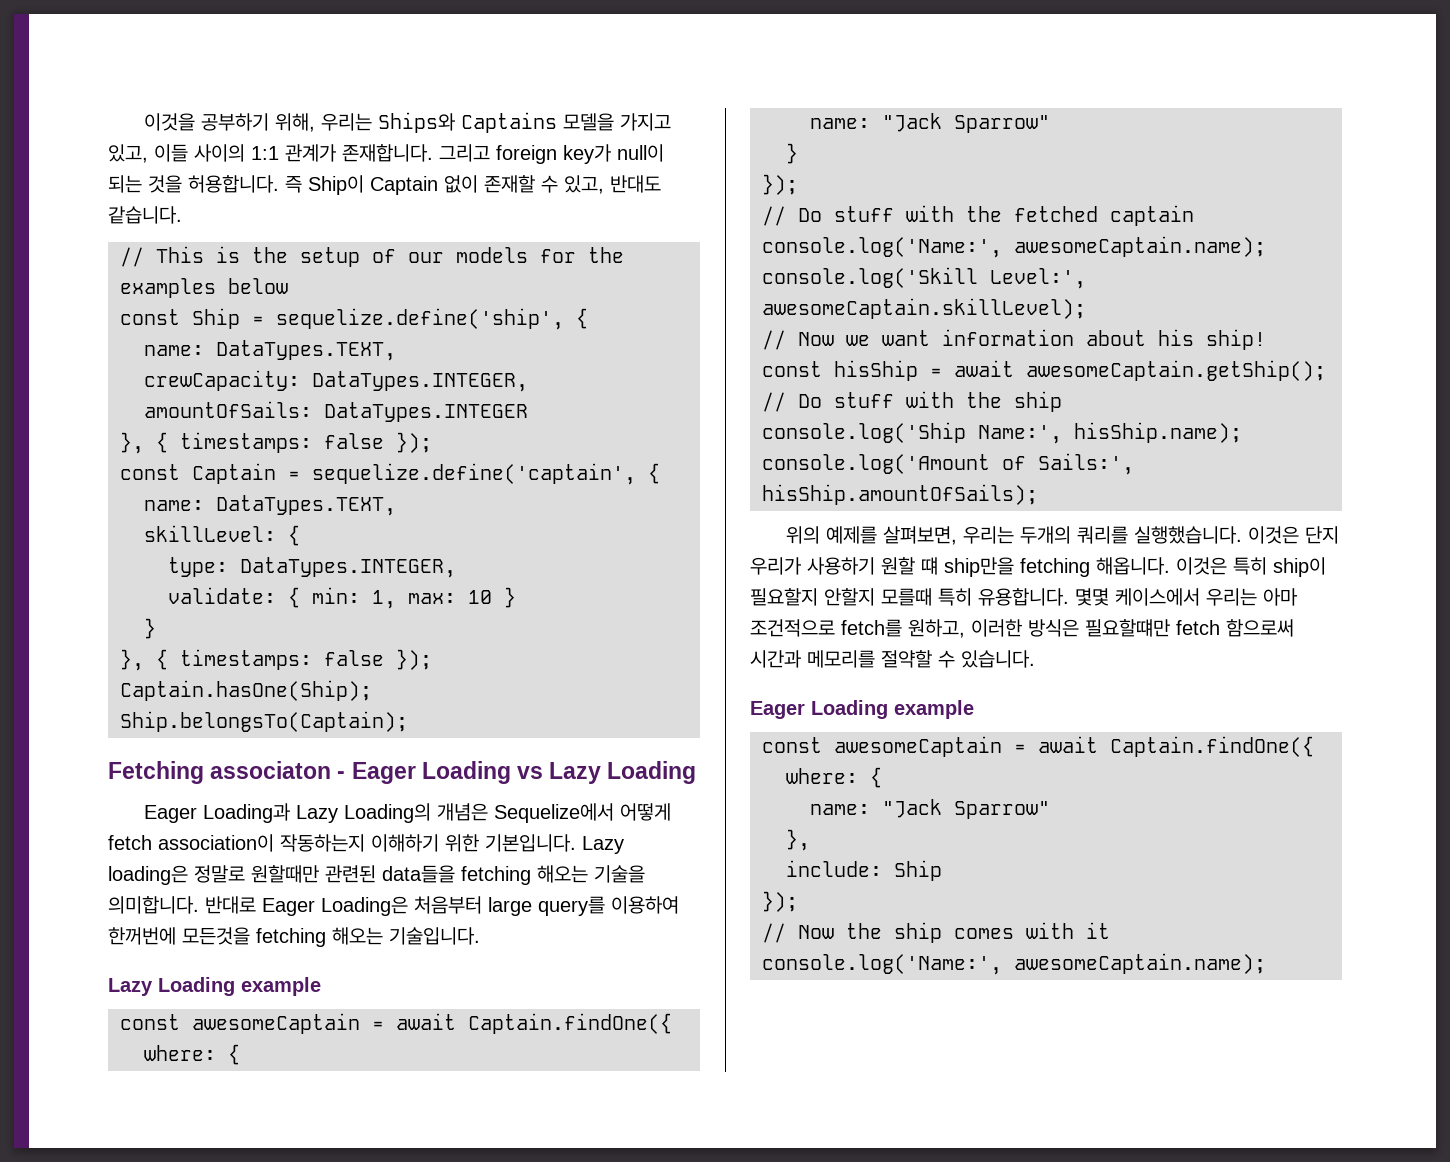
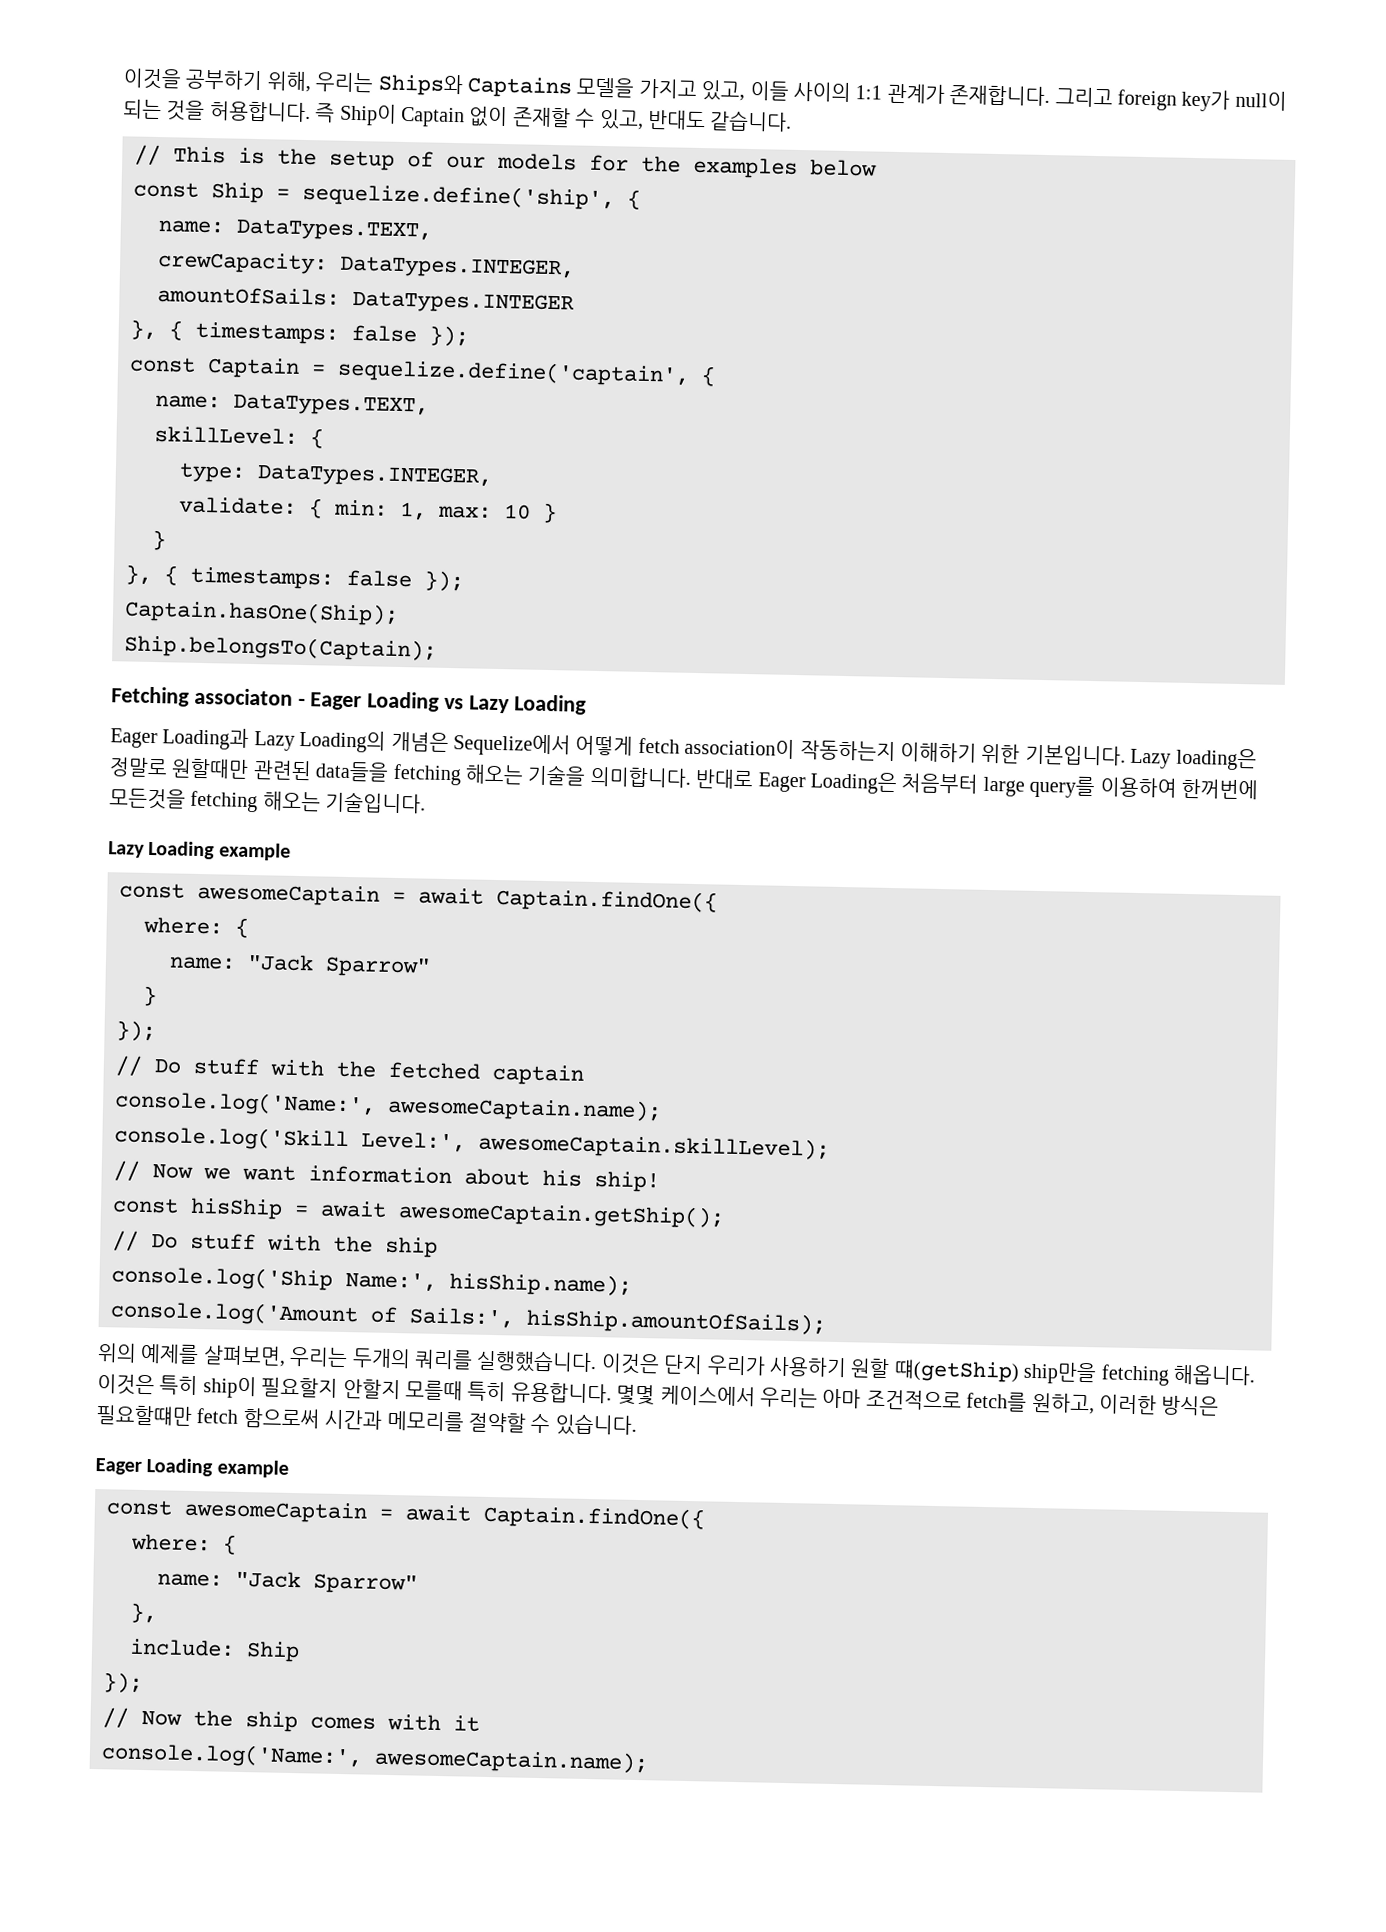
- 이것은 단지 우리가 사용하기 원할 떄 ship만을 fetching 해옵니다.
+ 이것은 단지 우리가 사용하기 원할 떄(getShip) ship만을 fetching 해옵니다.

